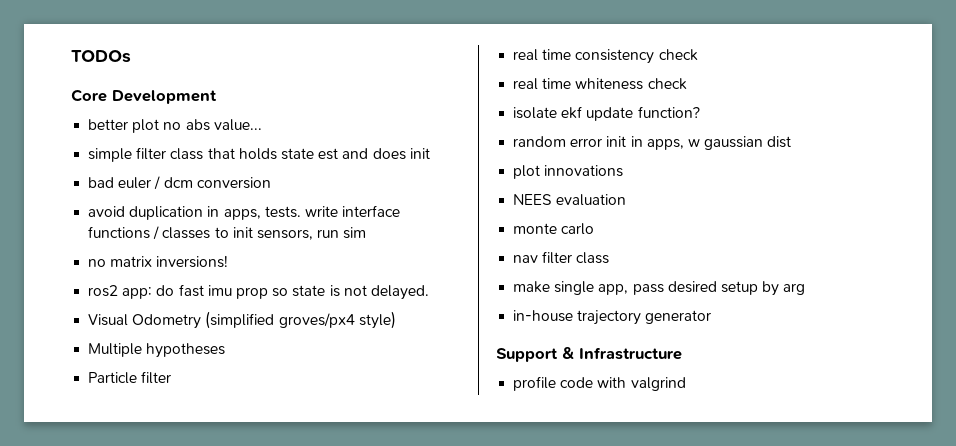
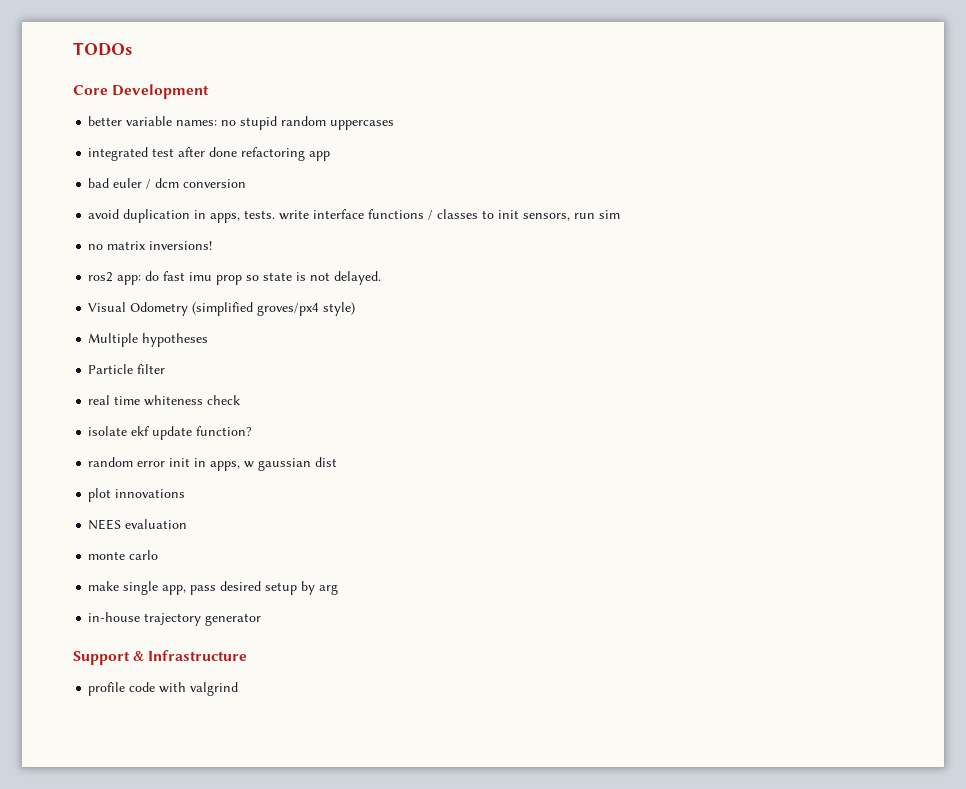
- better plot no abs value...
- simple filter class that holds state est and does init
+ better variable names: no stupid random uppercases
+ integrated test after done refactoring app
- real time consistency check
- nav filter class

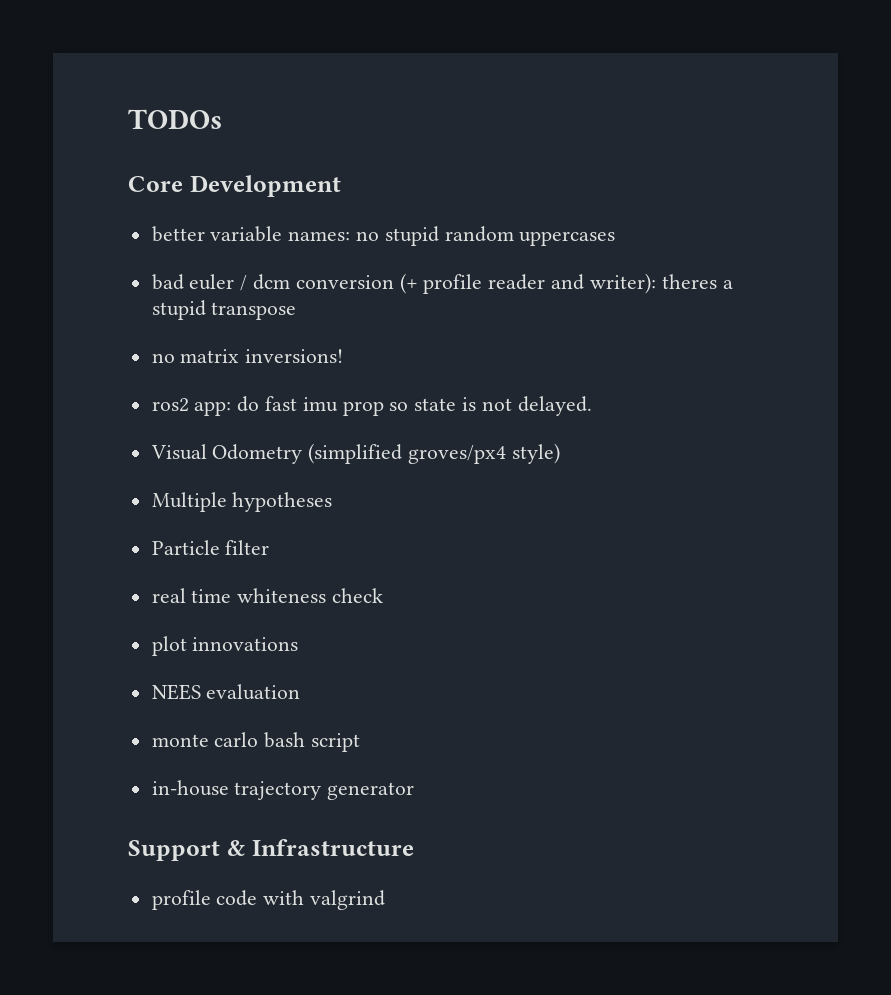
- integrated test after done refactoring app
- bad euler / dcm conversion
- avoid duplication in apps, tests. write interface functions / classes to init sensors, run sim
+ bad euler / dcm conversion (+ profile reader and writer): theres a stupid transpose
- isolate ekf update function?
- random error init in apps, w gaussian dist
- monte carlo
- make single app, pass desired setup by arg
+ monte carlo bash script

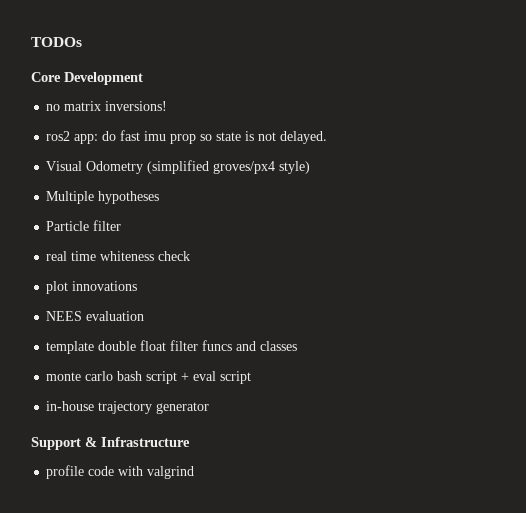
- better variable names: no stupid random uppercases
- bad euler / dcm conversion (+ profile reader and writer): theres a stupid transpose
+ template double float filter funcs and classes
- monte carlo bash script
+ monte carlo bash script + eval script

